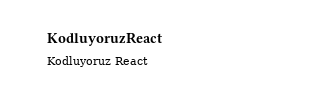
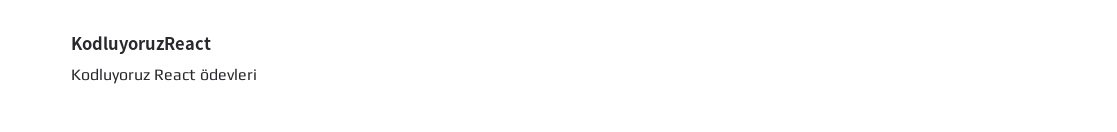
- Kodluyoruz React
+ Kodluyoruz React ödevleri

